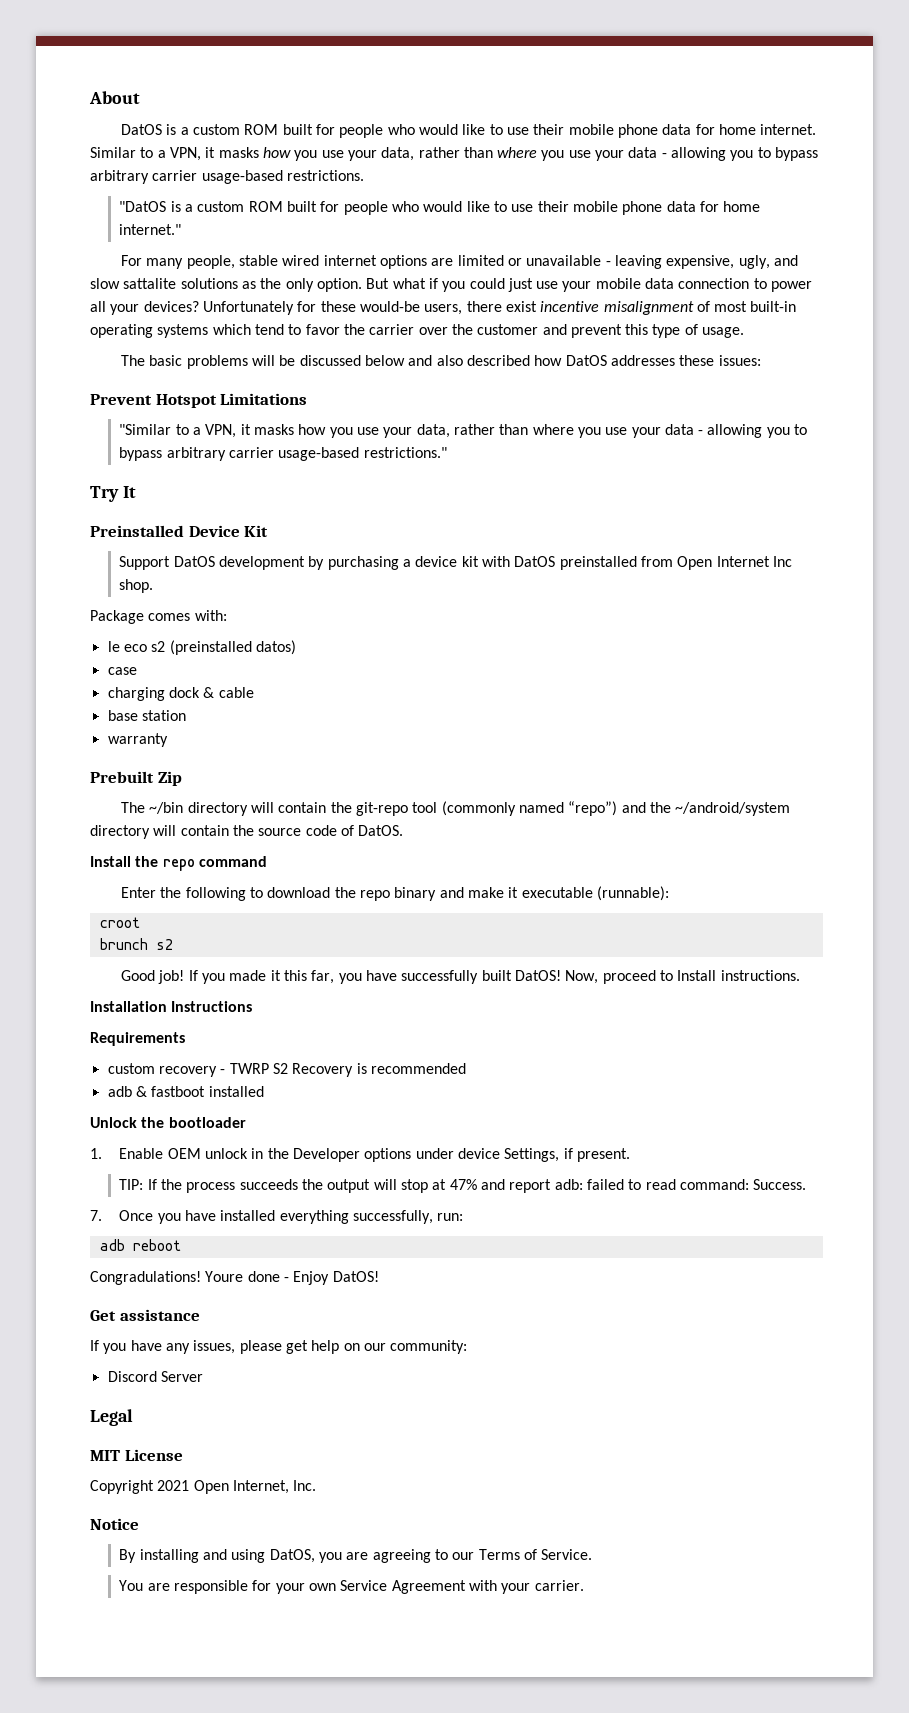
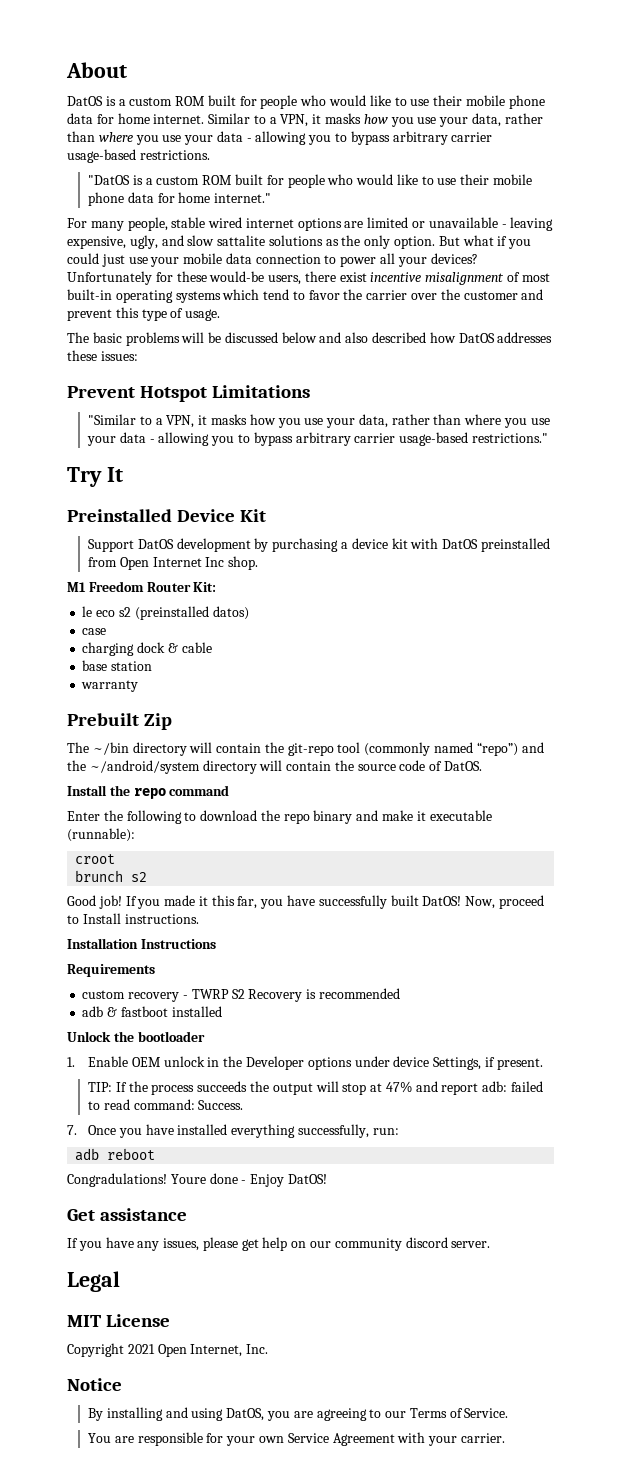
- Package comes with:
+ M1 Freedom Router Kit:
- If you have any issues, please get help on our community:
- Discord Server
+ If you have any issues, please get help on our community discord server.

